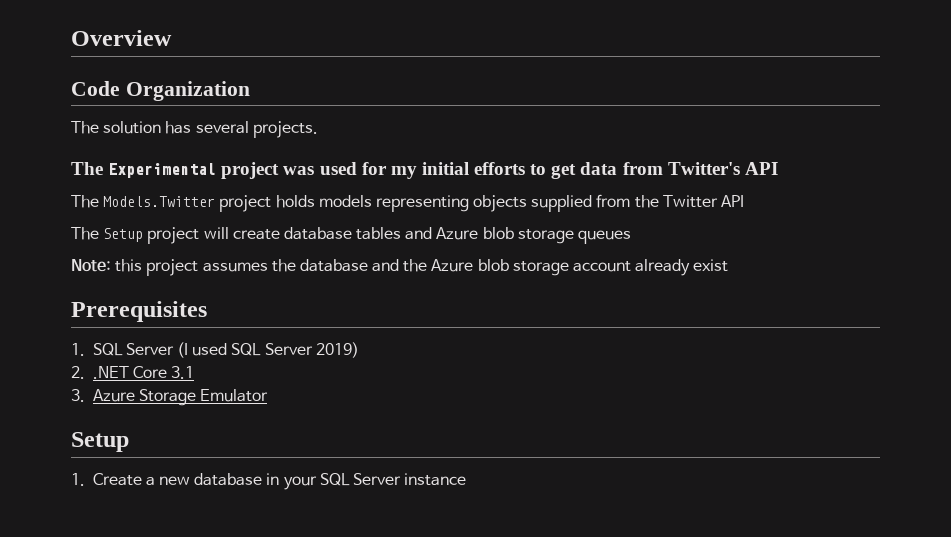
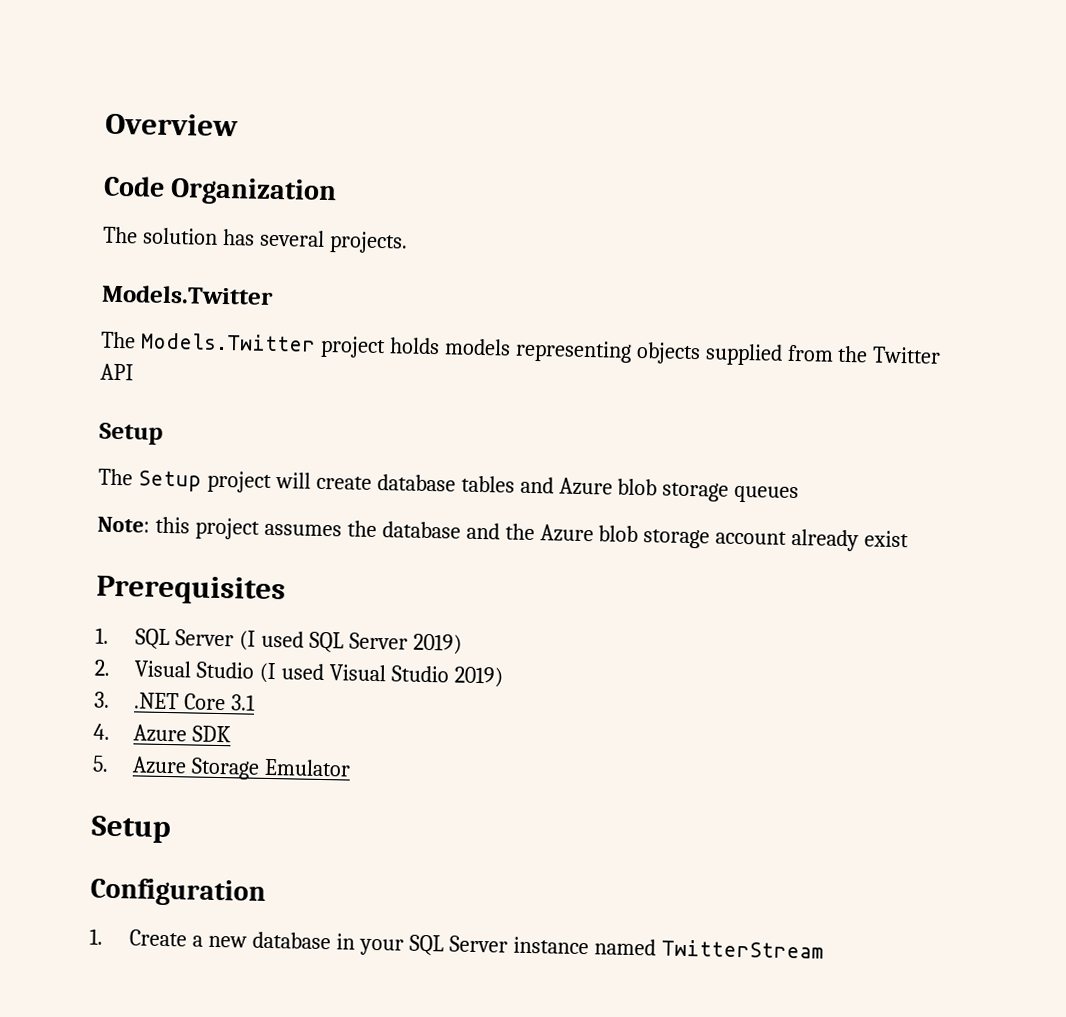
  The solution has several projects.
- The Experimental project was used for my initial efforts to get data from Twitter's API
+ Models.Twitter
  The Models.Twitter project holds models representing objects supplied from the Twitter API
+ Setup
- 2. .NET Core 3.1
+ 2. Visual Studio (I used Visual Studio 2019)
+ 3. .NET Core 3.1
- 3. Azure Storage Emulator
+ 4. Azure SDK
+ 5. Azure Storage Emulator
+ Configuration
- 1. Create a new database in your SQL Server instance
+ 1. Create a new database in your SQL Server instance named TwitterStream

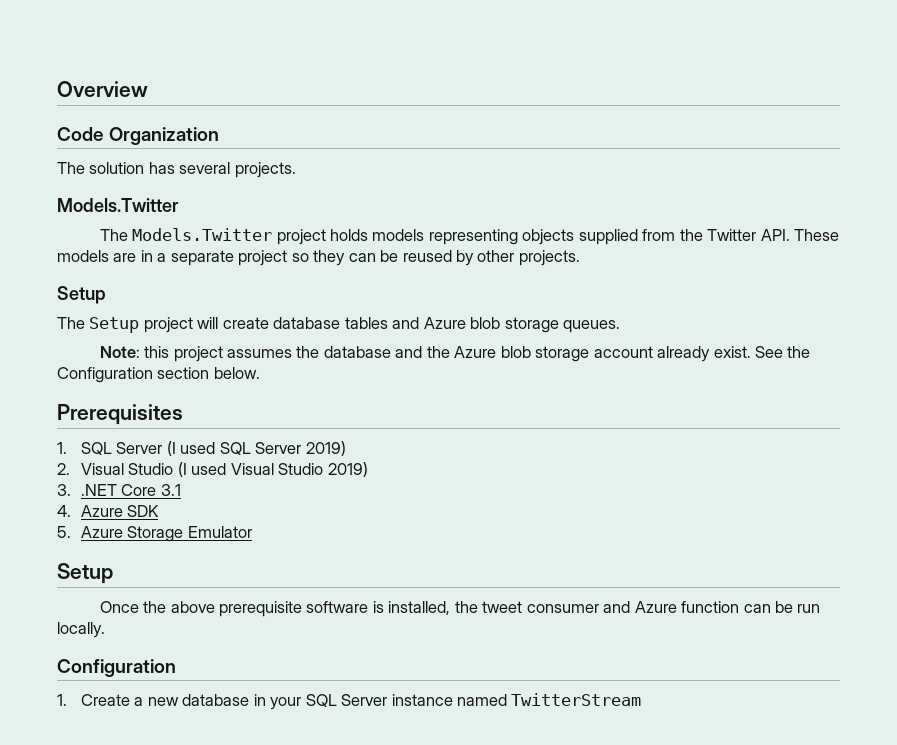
- The Models.Twitter project holds models representing objects supplied from the Twitter API
+ The Models.Twitter project holds models representing objects supplied from the Twitter API. These models are in a separate project so they can be reused by other projects.
- The Setup project will create database tables and Azure blob storage queues
+ The Setup project will create database tables and Azure blob storage queues.
- Note: this project assumes the database and the Azure blob storage account already exist
+ Note: this project assumes the database and the Azure blob storage account already exist. See the Configuration section below.
+ Once the above prerequisite software is installed, the tweet consumer and Azure function can be run locally.

